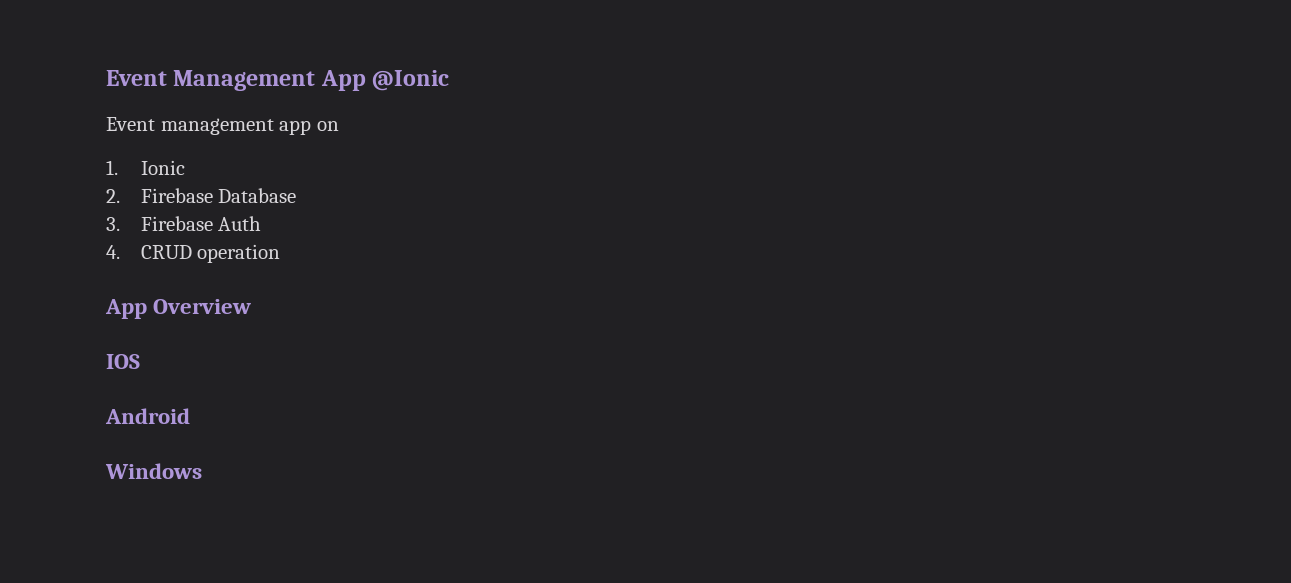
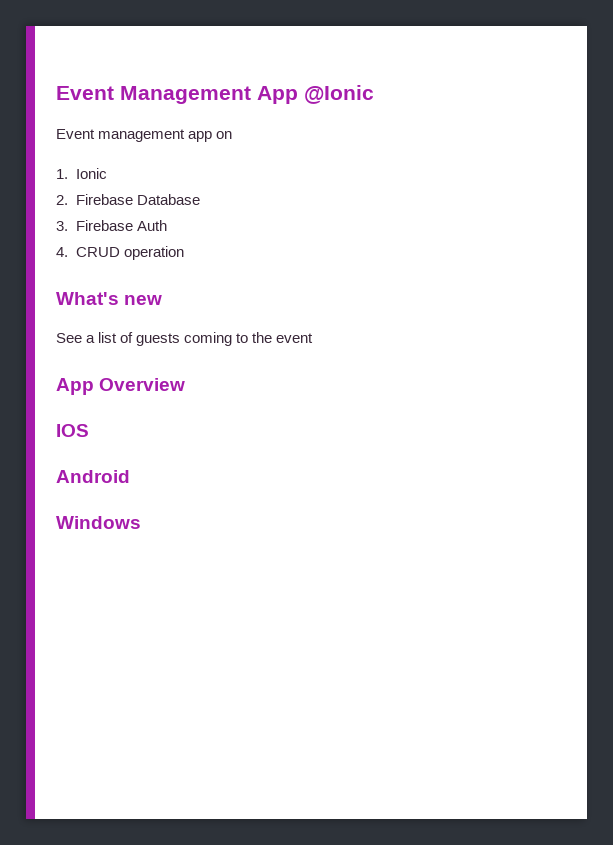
+ What's new
+ See a list of guests coming to the event

